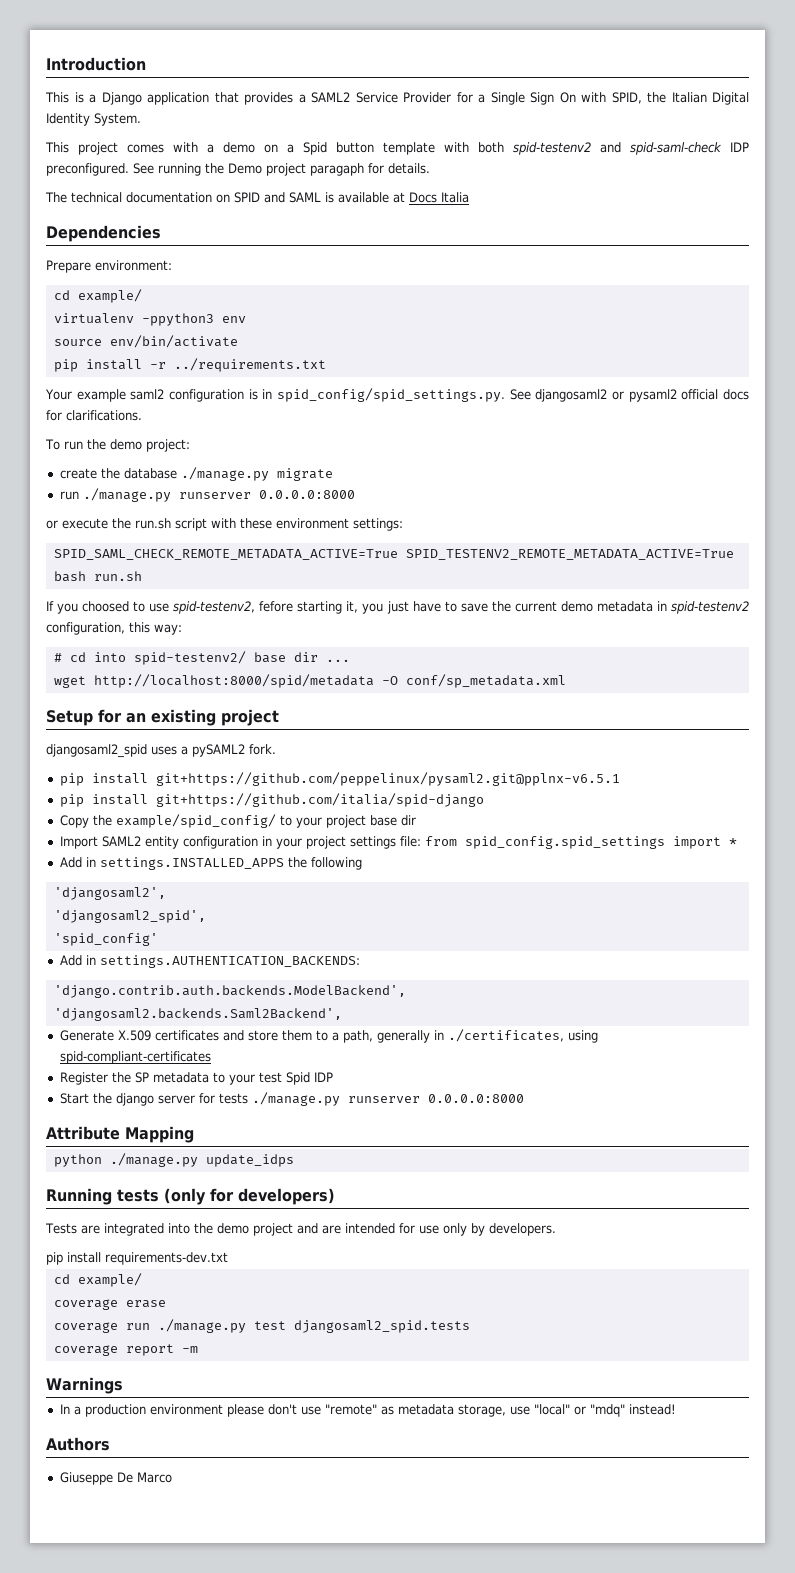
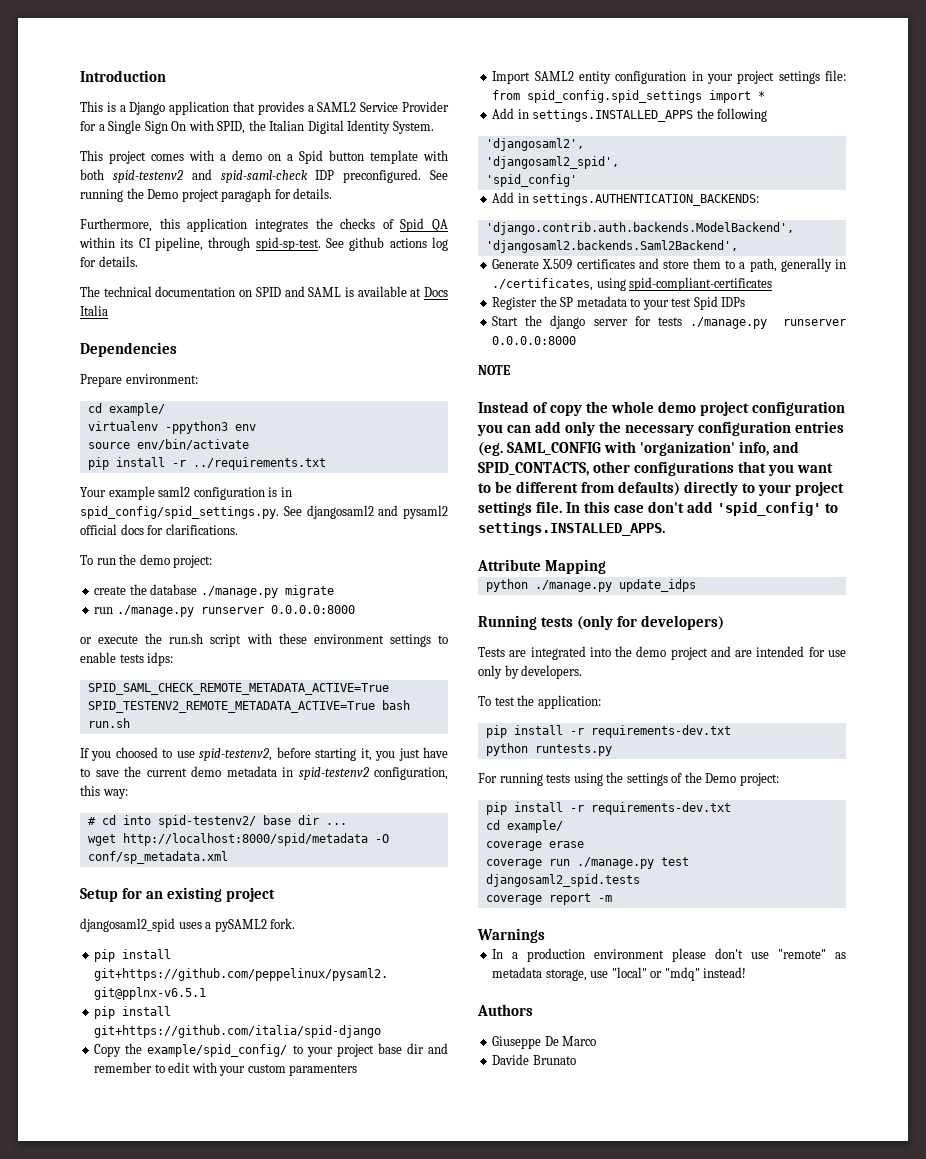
+ Furthermore, this application integrates the checks of Spid QA within its CI pipeline, through spid-sp-test. See github actions log for details.
- Your example saml2 configuration is in spid_config/spid_settings.py. See djangosaml2 or pysaml2 official docs for clarifications.
+ Your example saml2 configuration is in spid_config/spid_settings.py. See djangosaml2 and pysaml2 official docs for clarifications.
- or execute the run.sh script with these environment settings:
+ or execute the run.sh script with these environment settings to enable tests idps:
- If you choosed to use spid-testenv2, fefore starting it, you just have to save the current demo metadata in spid-testenv2 configuration, this way:
+ If you choosed to use spid-testenv2, before starting it, you just have to save the current demo metadata in spid-testenv2 configuration, this way:
- Copy the example/spid_config/ to your project base dir
+ Copy the example/spid_config/ to your project base dir and remember to edit with your custom paramenters
- Register the SP metadata to your test Spid IDP
+ Register the SP metadata to your test Spid IDPs
+ NOTE
+ Instead of copy the whole demo project configuration you can add only the necessary configuration entries (eg. SAML_CONFIG with 'organization' info, and SPID_CONTACTS, other configurations that you want to be different from defaults) directly to your project settings file. In this case don't add 'spid_config' to settings.INSTALLED_APPS.
- pip install requirements-dev.txt
+ To test the application:
+ pip install -r requirements-dev.txt
+ python runtests.py
+ For running tests using the settings of the Demo project:
+ pip install -r requirements-dev.txt
+ Davide Brunato

